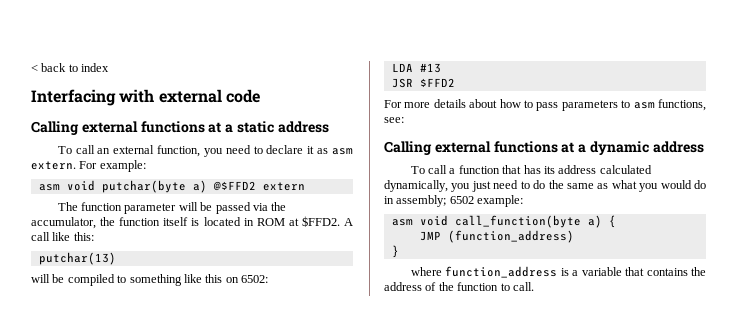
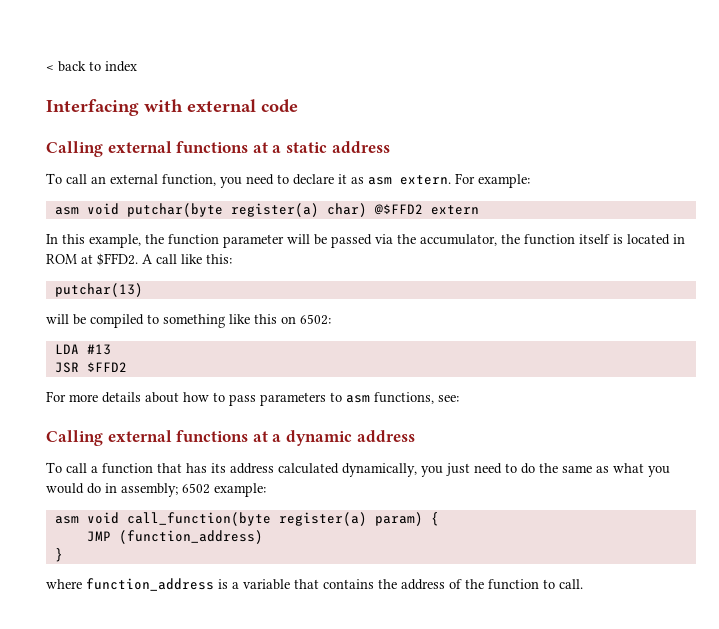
- asm void putchar(byte a) @$FFD2 extern
+ asm void putchar(byte register(a) char) @$FFD2 extern
- The function parameter will be passed via the accumulator, the function itself is located in ROM at $FFD2.
+ In this example, the function parameter will be passed via the accumulator, the function itself is located in ROM at $FFD2.
- asm void call_function(byte a) {
+ asm void call_function(byte register(a) param) {

